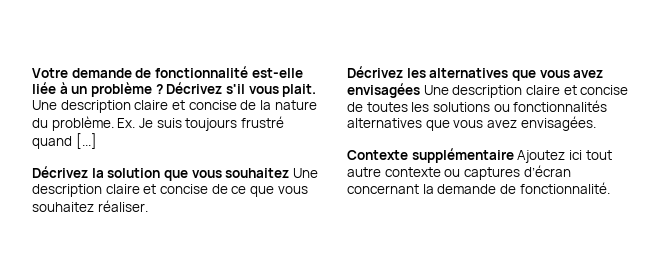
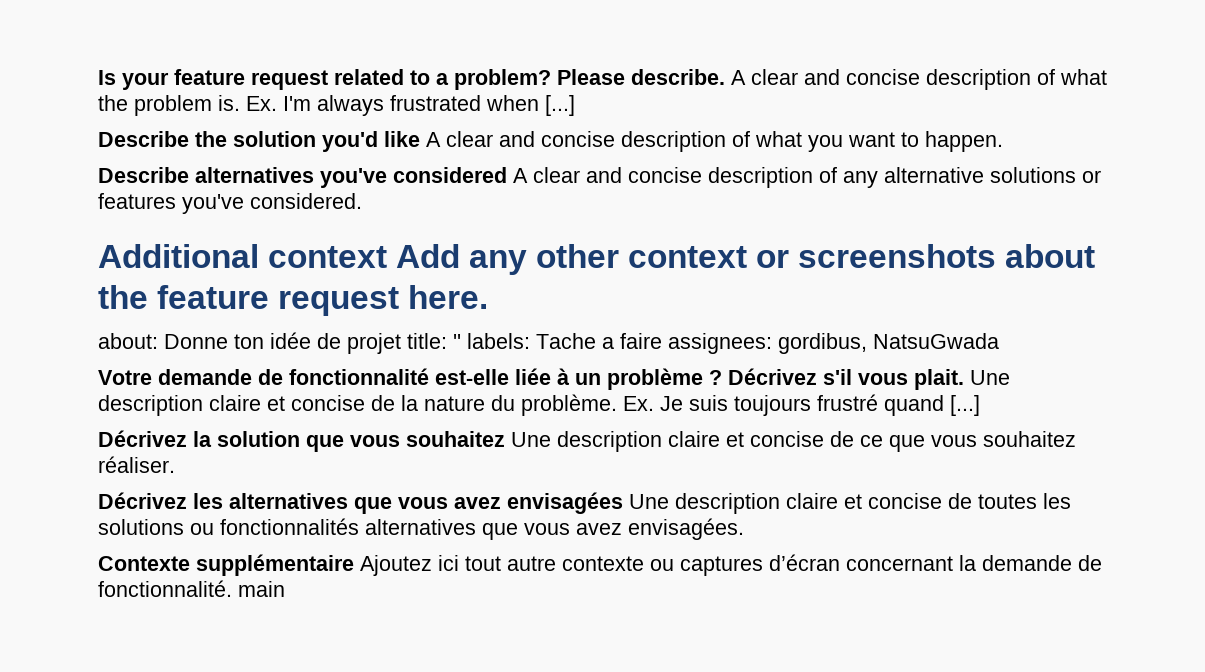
+ Is your feature request related to a problem? Please describe. A clear and concise description of what the problem is. Ex. I'm always frustrated when [...]
+ Describe the solution you'd like A clear and concise description of what you want to happen.
+ Describe alternatives you've considered A clear and concise description of any alternative solutions or features you've considered.
+ Additional context Add any other context or screenshots about the feature request here.
+ about: Donne ton idée de projet title: '' labels: Tache a faire assignees: gordibus, NatsuGwada
- Contexte supplémentaire Ajoutez ici tout autre contexte ou captures d’écran concernant la demande de fonctionnalité.
+ Contexte supplémentaire Ajoutez ici tout autre contexte ou captures d’écran concernant la demande de fonctionnalité. main

